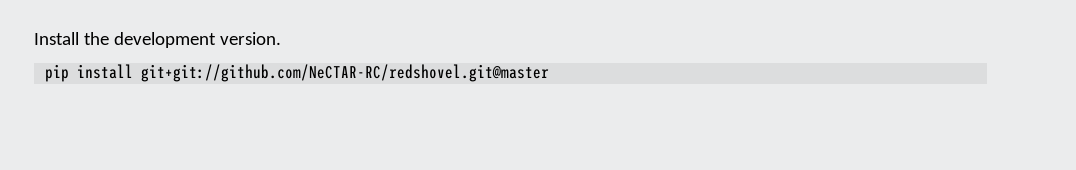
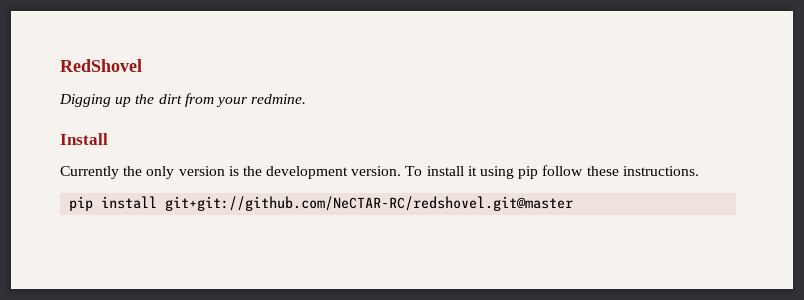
- Install the development version.
+ RedShovel
+ Digging up the dirt from your redmine.
+ Install
+ Currently the only version is the development version. To install it using pip follow these instructions.

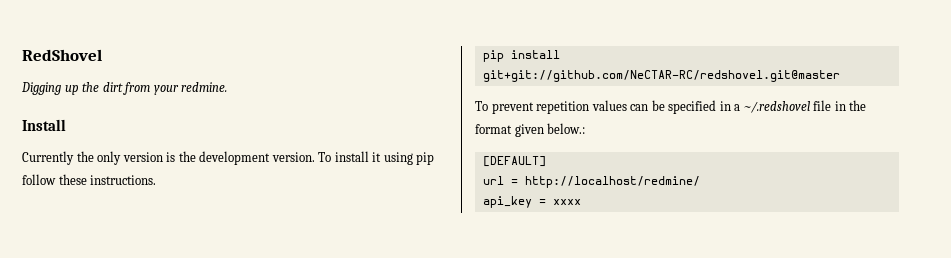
+ To prevent repetition values can be specified in a ~/.redshovel file in the format given below.:
+ [DEFAULT]
+ url = http://localhost/redmine/
+ api_key = xxxx

